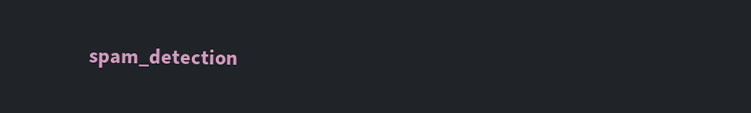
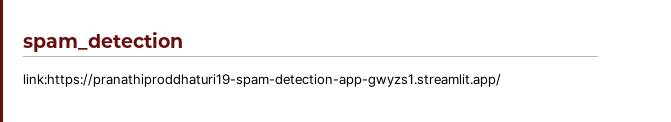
+ link:https://pranathiproddhaturi19-spam-detection-app-gwyzs1.streamlit.app/

